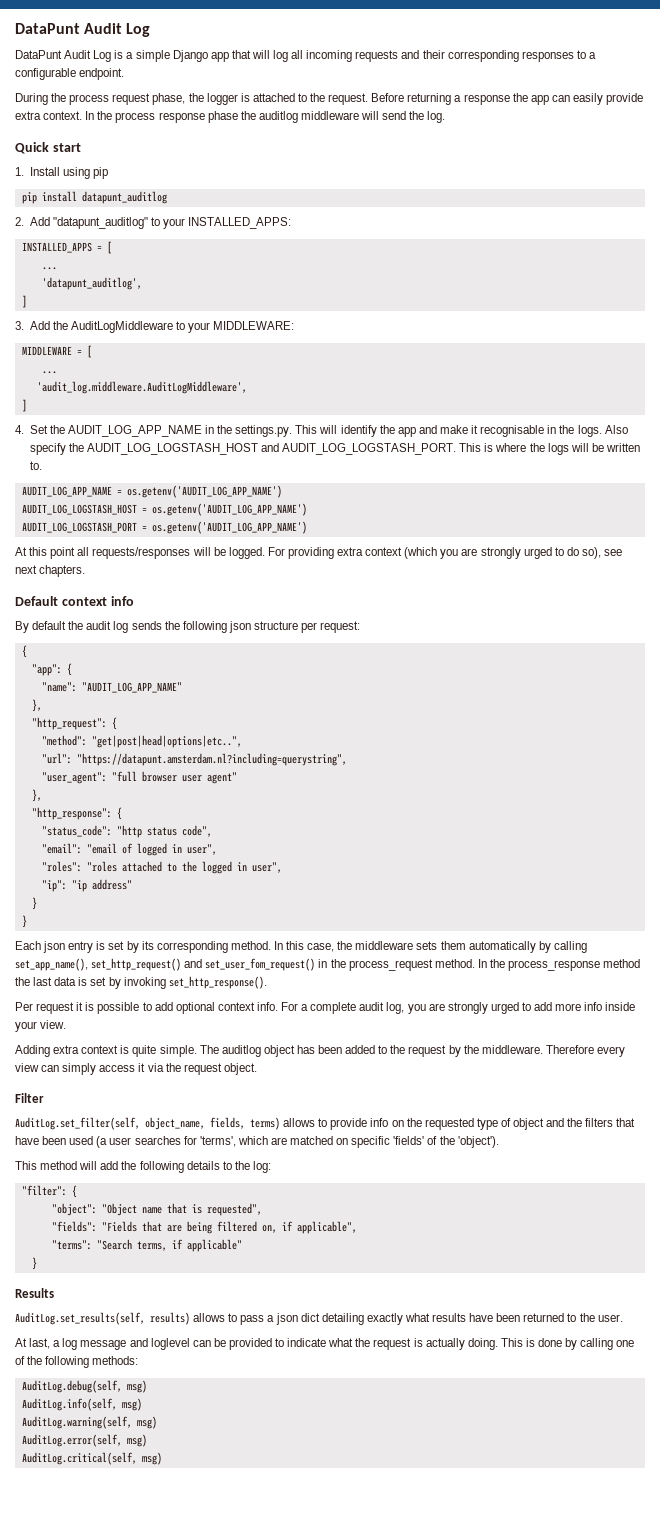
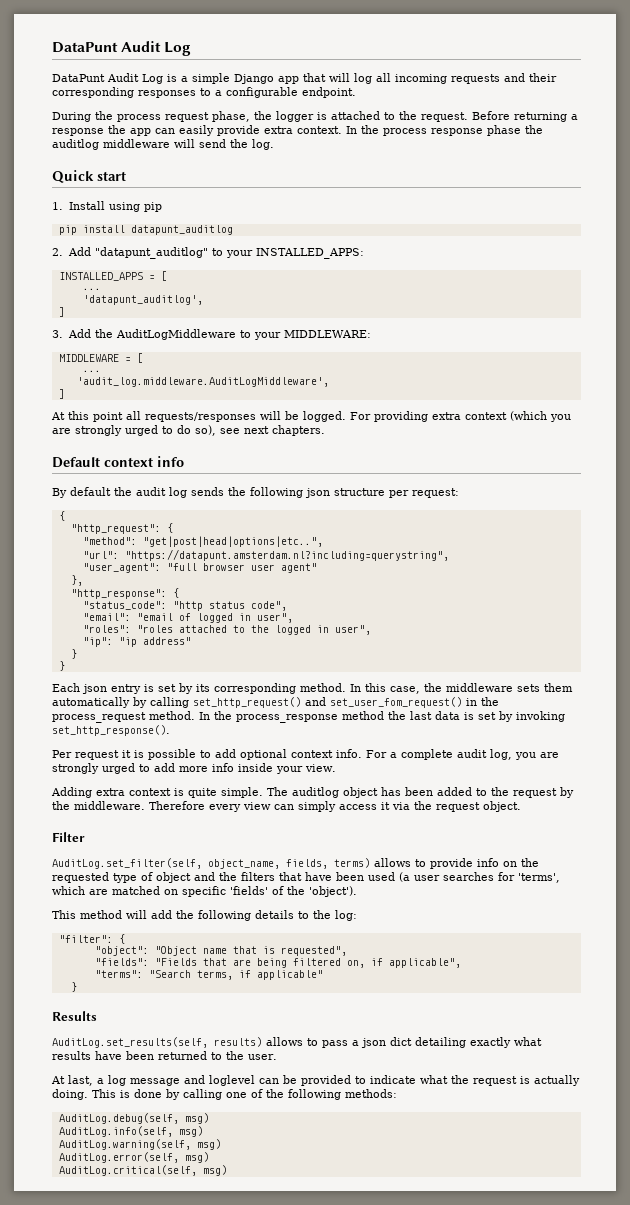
- 4. Set the AUDIT_LOG_APP_NAME in the settings.py. This will identify the app and make it recognisable in the logs. Also specify the AUDIT_LOG_LOGSTASH_HOST and AUDIT_LOG_LOGSTASH_PORT. This is where the logs will be written to.
- AUDIT_LOG_APP_NAME = os.getenv('AUDIT_LOG_APP_NAME')
- AUDIT_LOG_LOGSTASH_HOST = os.getenv('AUDIT_LOG_APP_NAME')
- AUDIT_LOG_LOGSTASH_PORT = os.getenv('AUDIT_LOG_APP_NAME')
- "app": {
- "name": "AUDIT_LOG_APP_NAME"
- },
- In this case, the middleware sets them automatically by calling set_app_name(), set_http_request() and set_user_fom_request() in the process_request method.
+ In this case, the middleware sets them automatically by calling set_http_request() and set_user_fom_request() in the process_request method.

